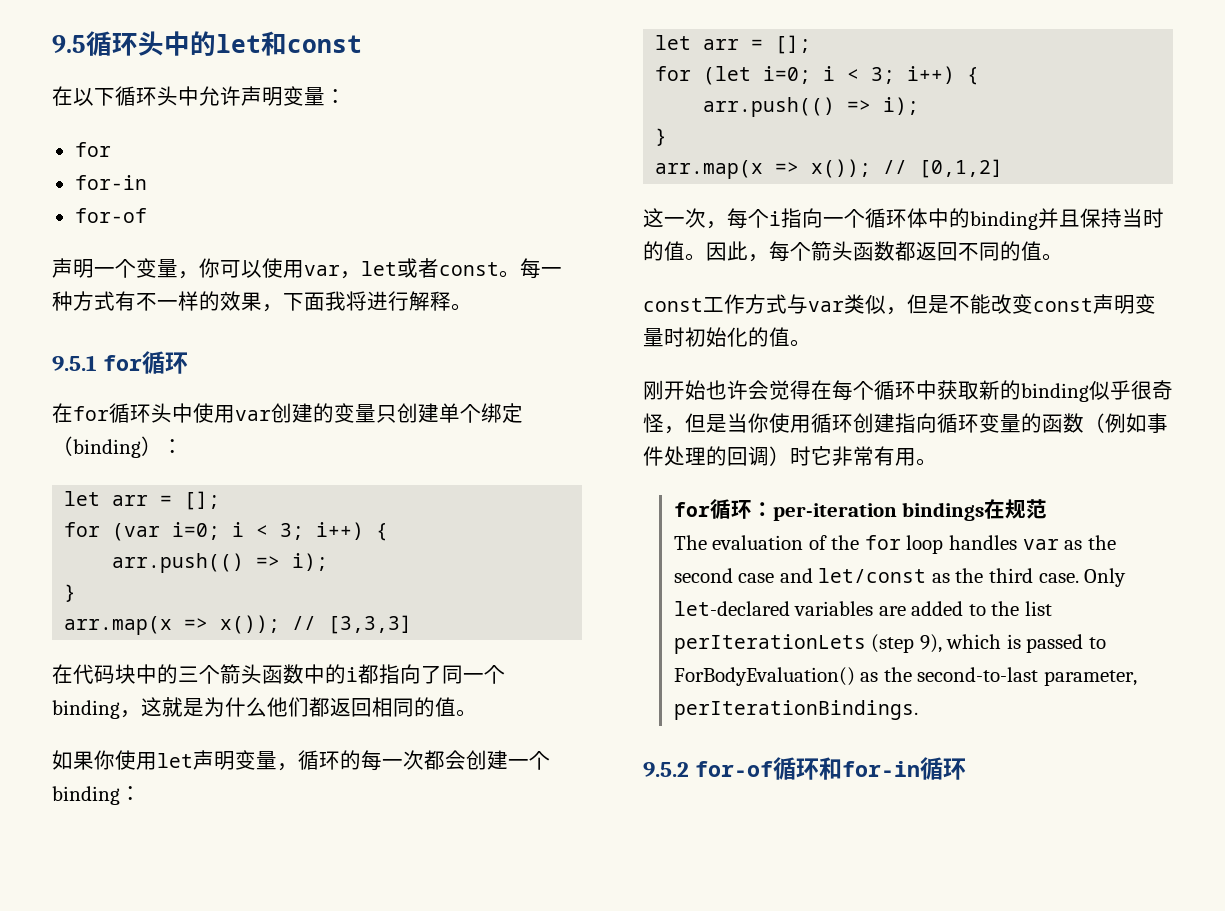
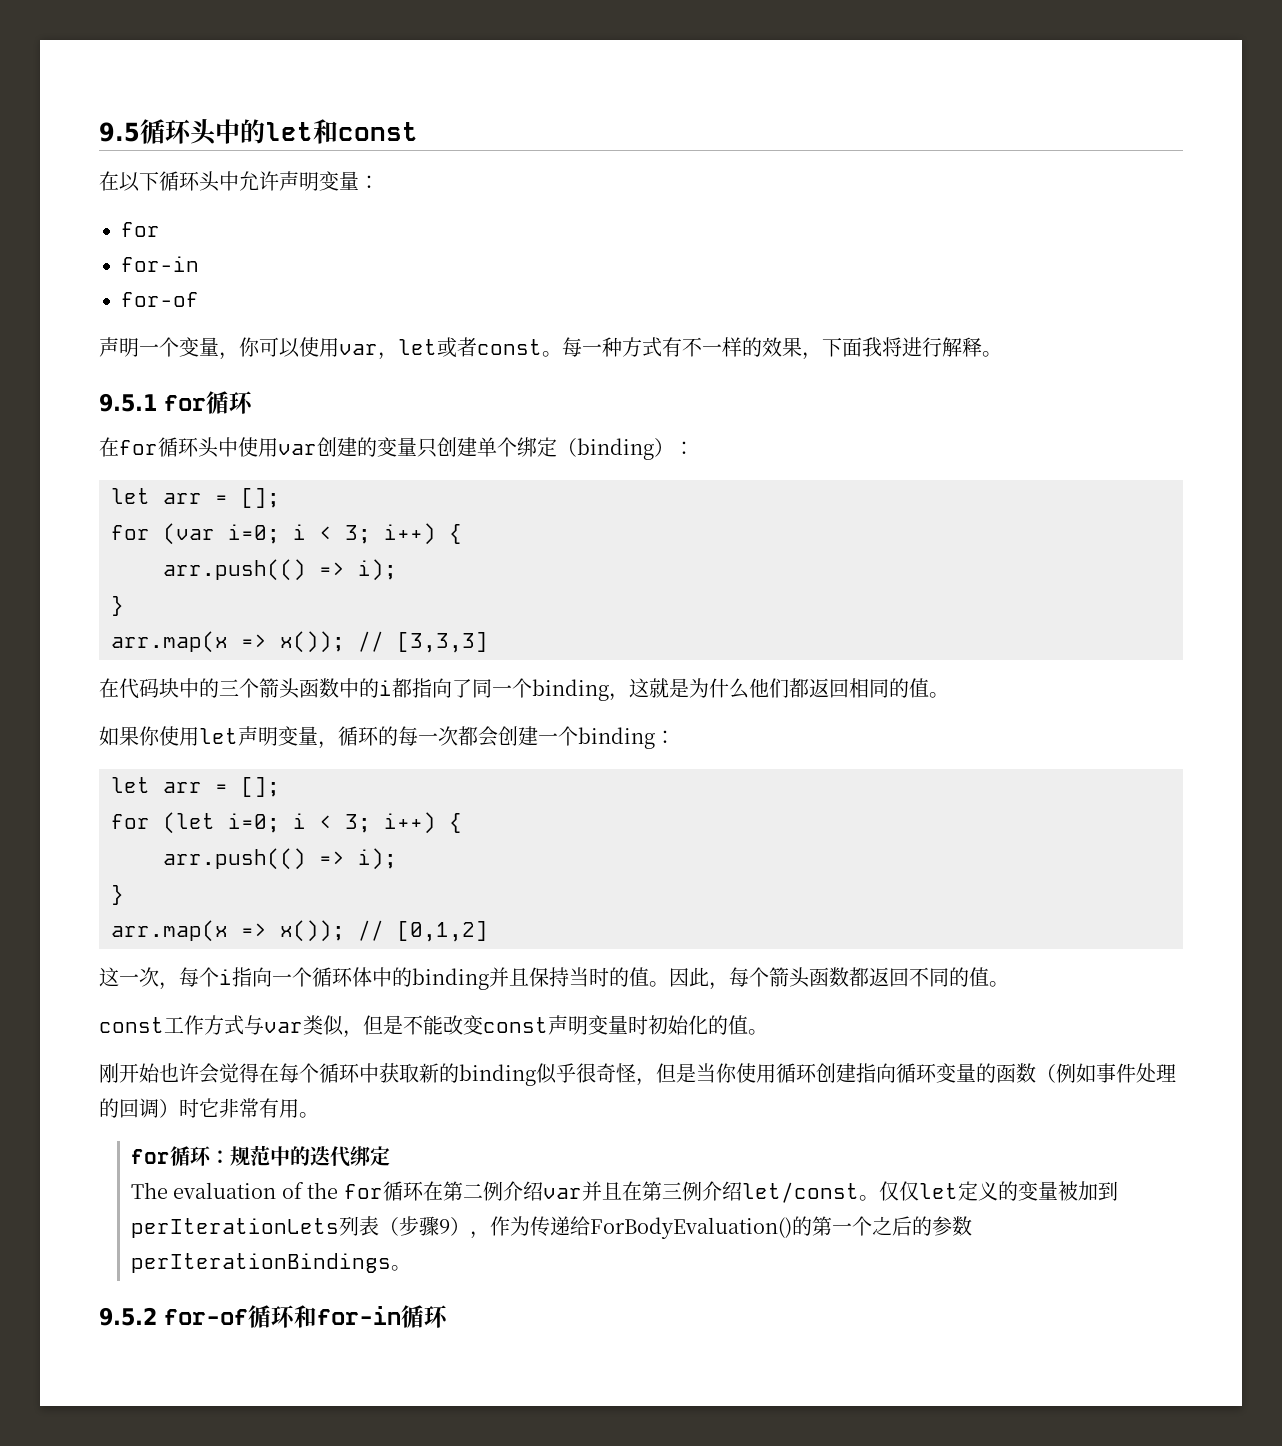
- for循环：per-iteration bindings在规范
+ for循环：规范中的迭代绑定
- The evaluation of the for loop handles var as the second case and let/const as the third case. Only let-declared variables are added to the list perIterationLets (step 9), which is passed to ForBodyEvaluation() as the second-to-last parameter, perIterationBindings.
+ The evaluation of the for循环在第二例介绍var并且在第三例介绍let/const。仅仅let定义的变量被加到perIterationLets列表（步骤9），作为传递给ForBodyEvaluation()的第一个之后的参数perIterationBindings。

